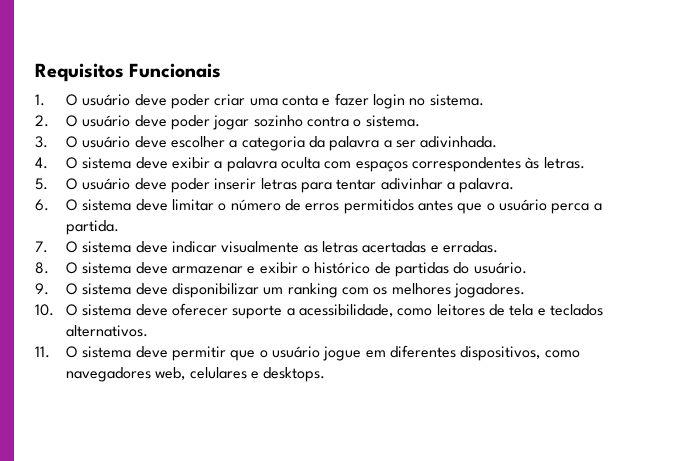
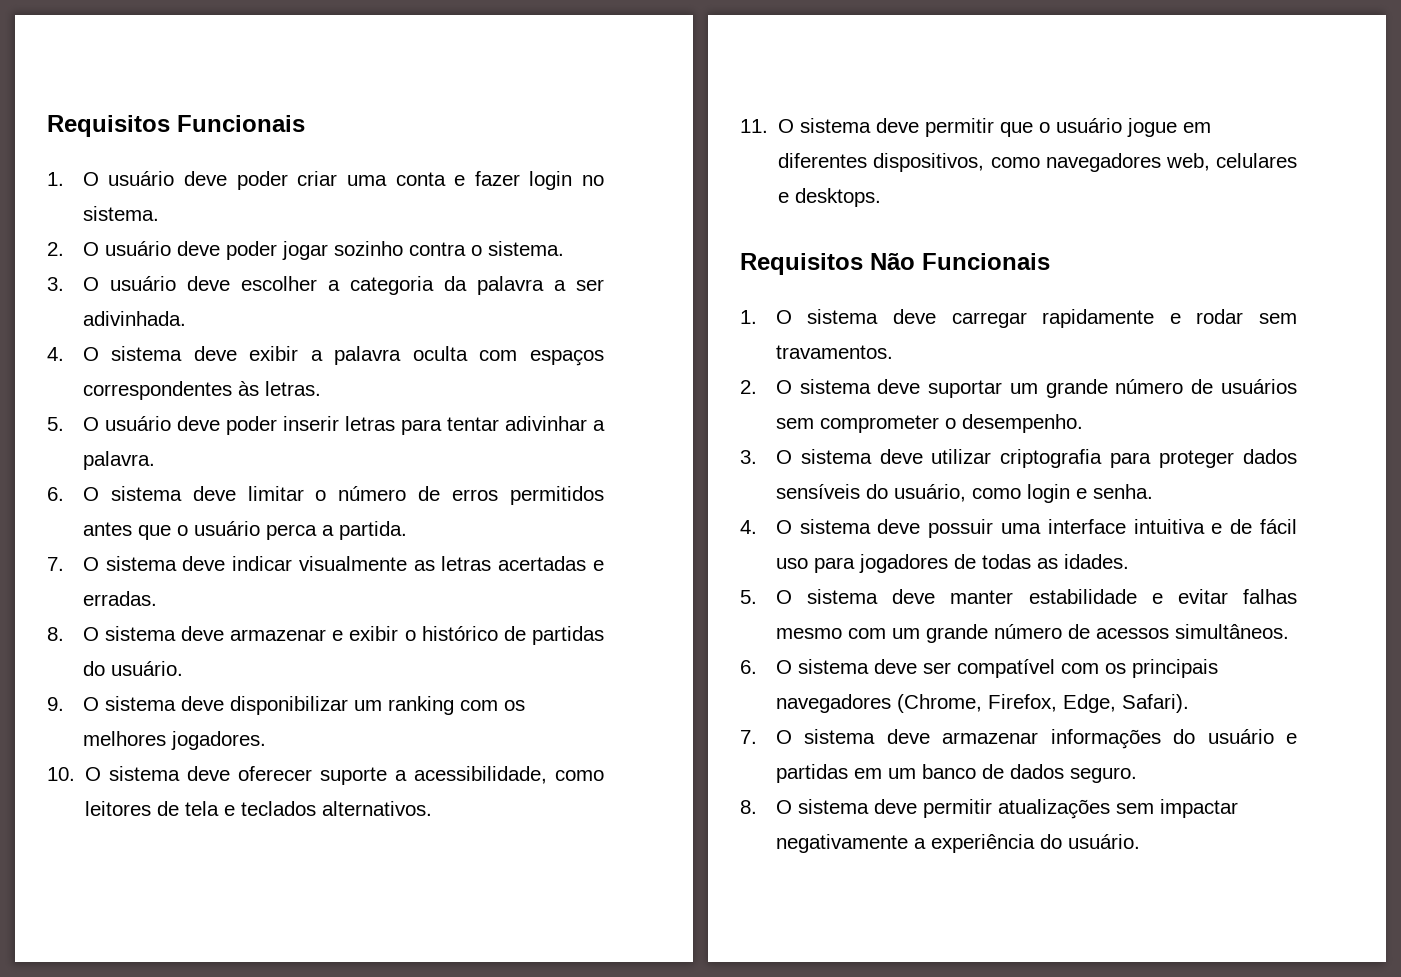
+ Requisitos Não Funcionais
+ 1. O sistema deve carregar rapidamente e rodar sem travamentos.
+ 2. O sistema deve suportar um grande número de usuários sem comprometer o desempenho.
+ 3. O sistema deve utilizar criptografia para proteger dados sensíveis do usuário, como login e senha.
+ 4. O sistema deve possuir uma interface intuitiva e de fácil uso para jogadores de todas as idades.
+ 5. O sistema deve manter estabilidade e evitar falhas mesmo com um grande número de acessos simultâneos.
+ 6. O sistema deve ser compatível com os principais navegadores (Chrome, Firefox, Edge, Safari).
+ 7. O sistema deve armazenar informações do usuário e partidas em um banco de dados seguro.
+ 8. O sistema deve permitir atualizações sem impactar negativamente a experiência do usuário.

